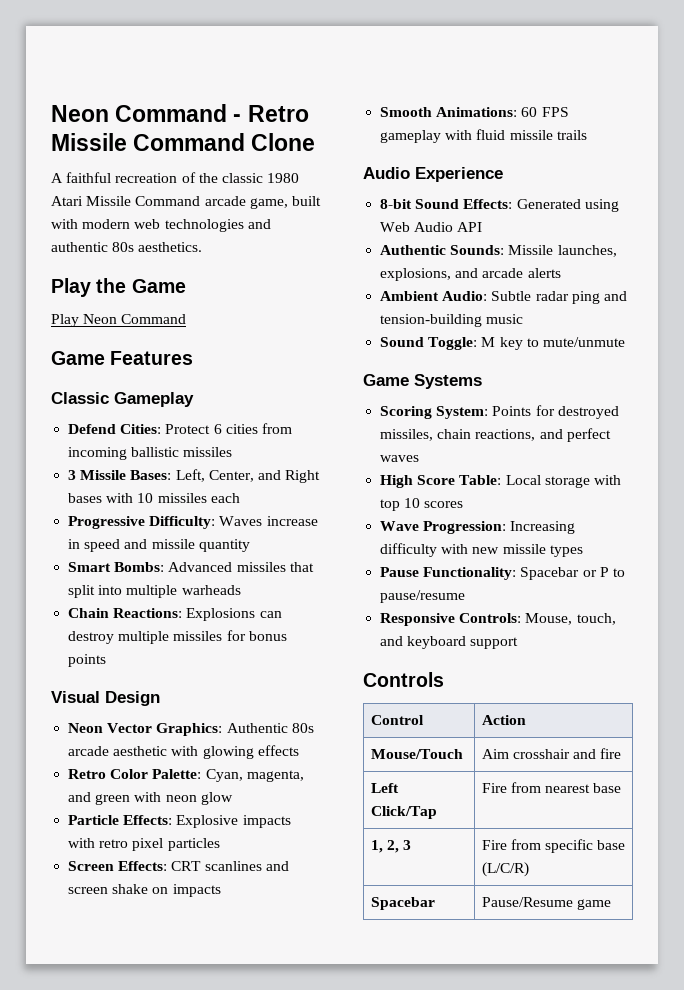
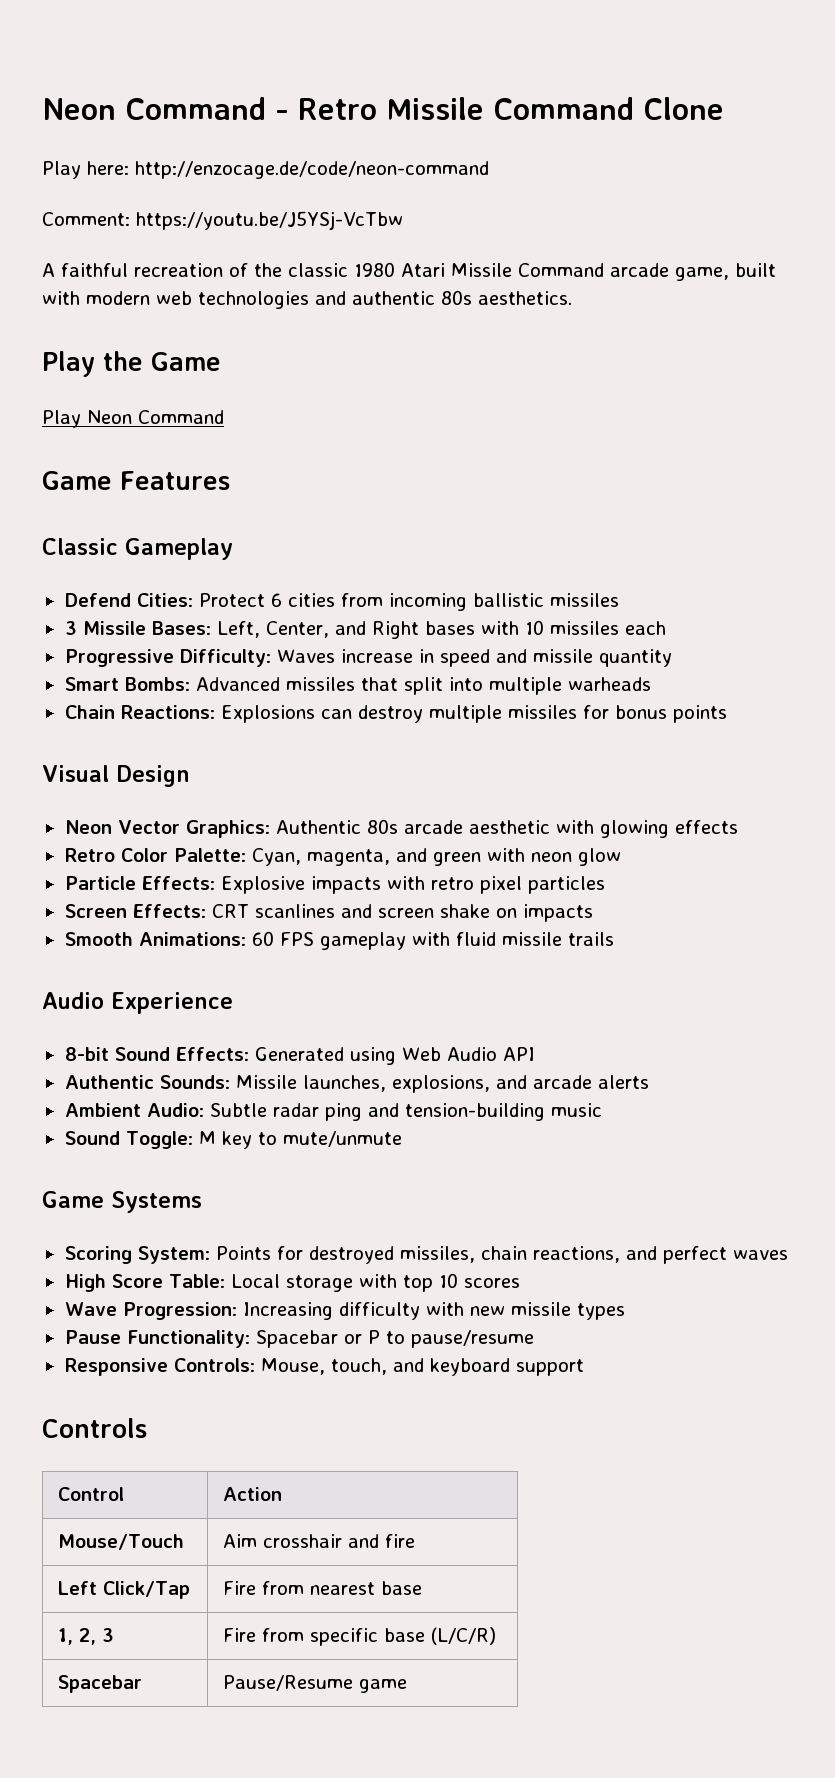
+ Play here: http://enzocage.de/code/neon-command
+ Comment: https://youtu.be/J5YSj-VcTbw

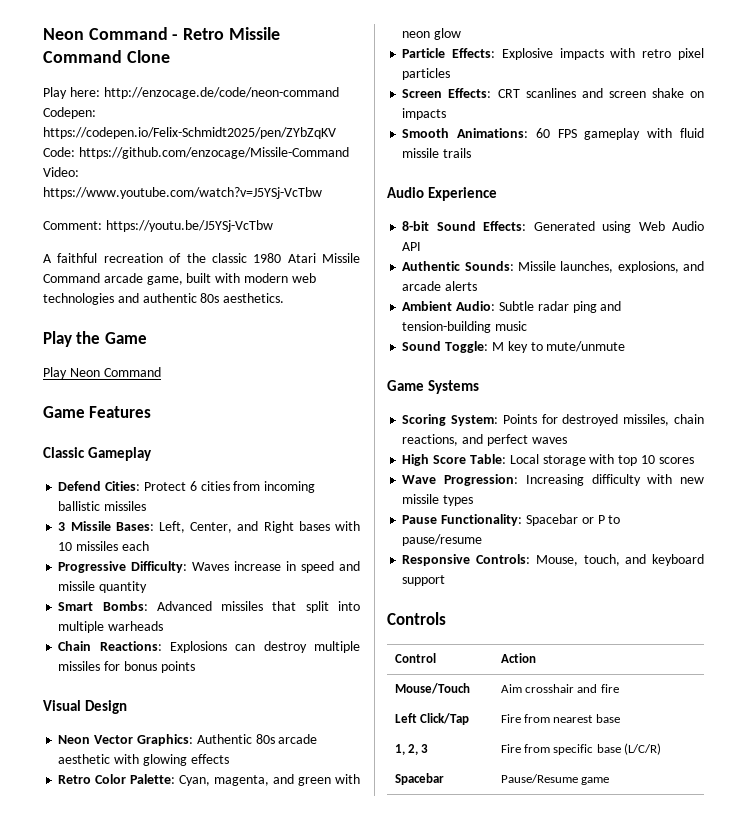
- Play here: http://enzocage.de/code/neon-command
+ Play here: http://enzocage.de/code/neon-command Codepen: https://codepen.io/Felix-Schmidt2025/pen/ZYbZqKV Code: https://github.com/enzocage/Missile-Command Video: https://www.youtube.com/watch?v=J5YSj-VcTbw

